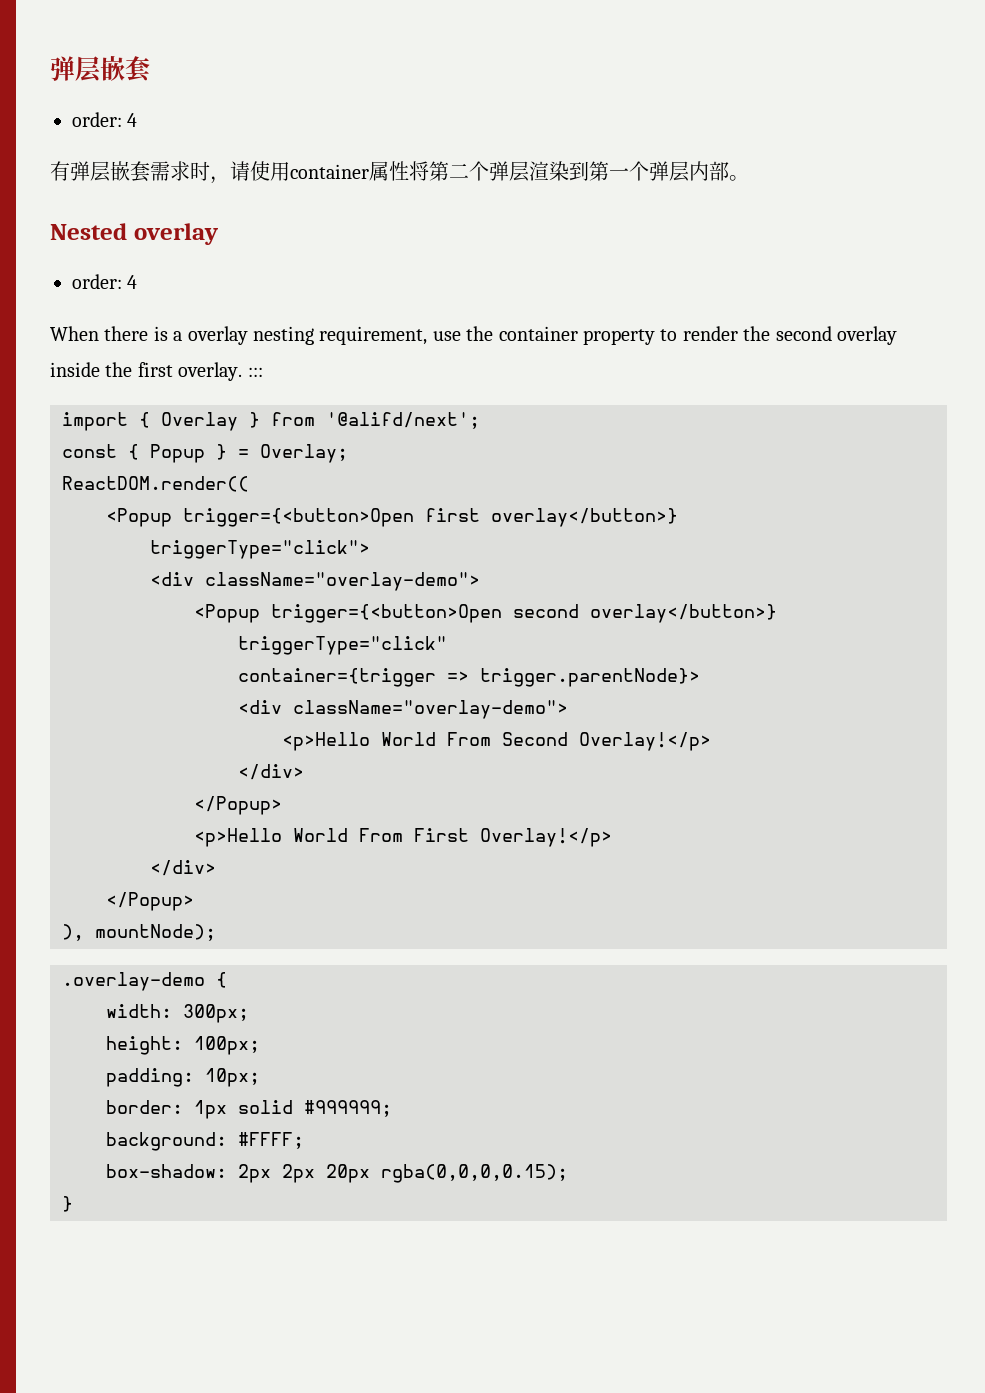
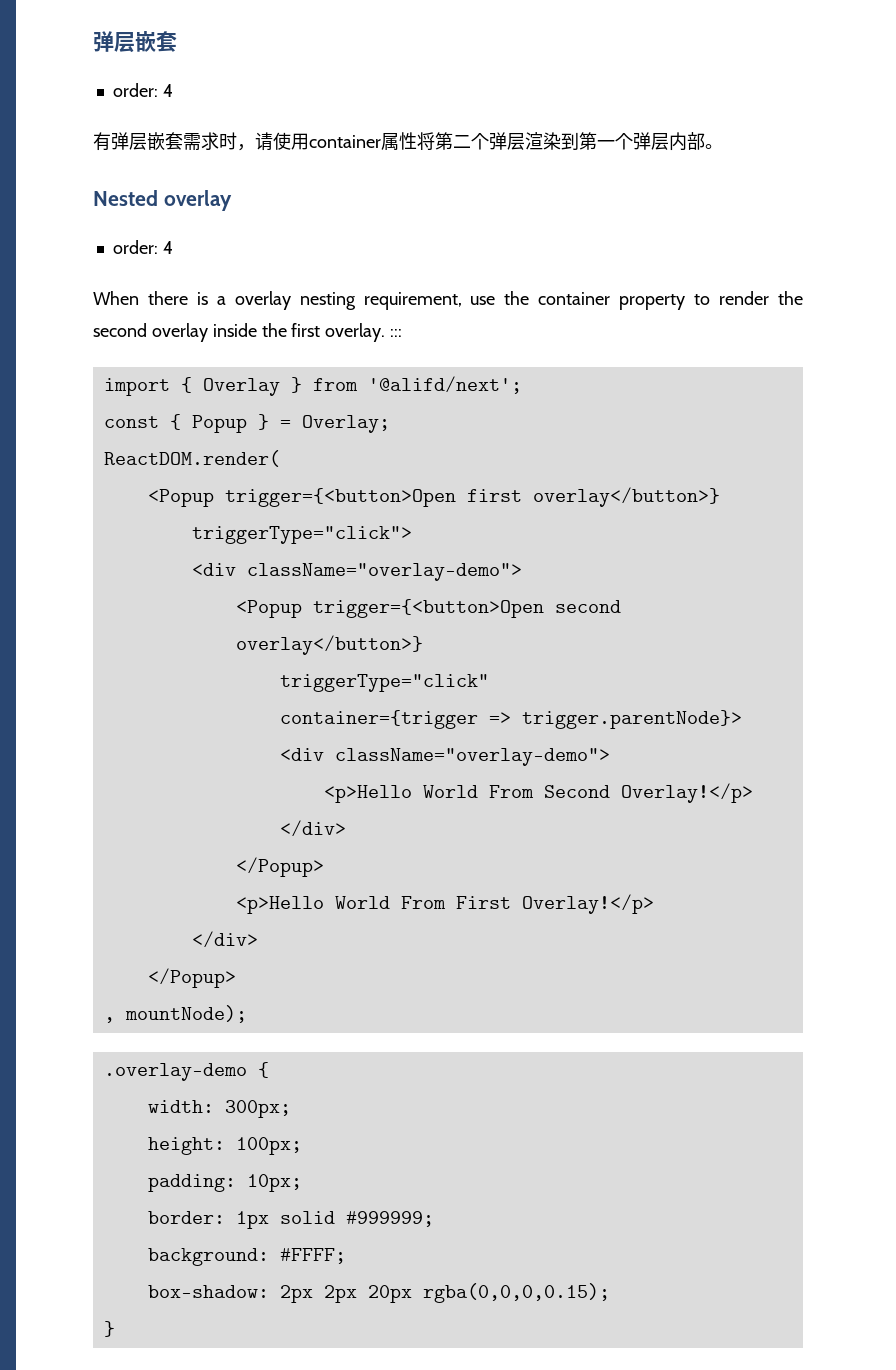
- ReactDOM.render((
+ ReactDOM.render(
- ), mountNode);
+ , mountNode);

